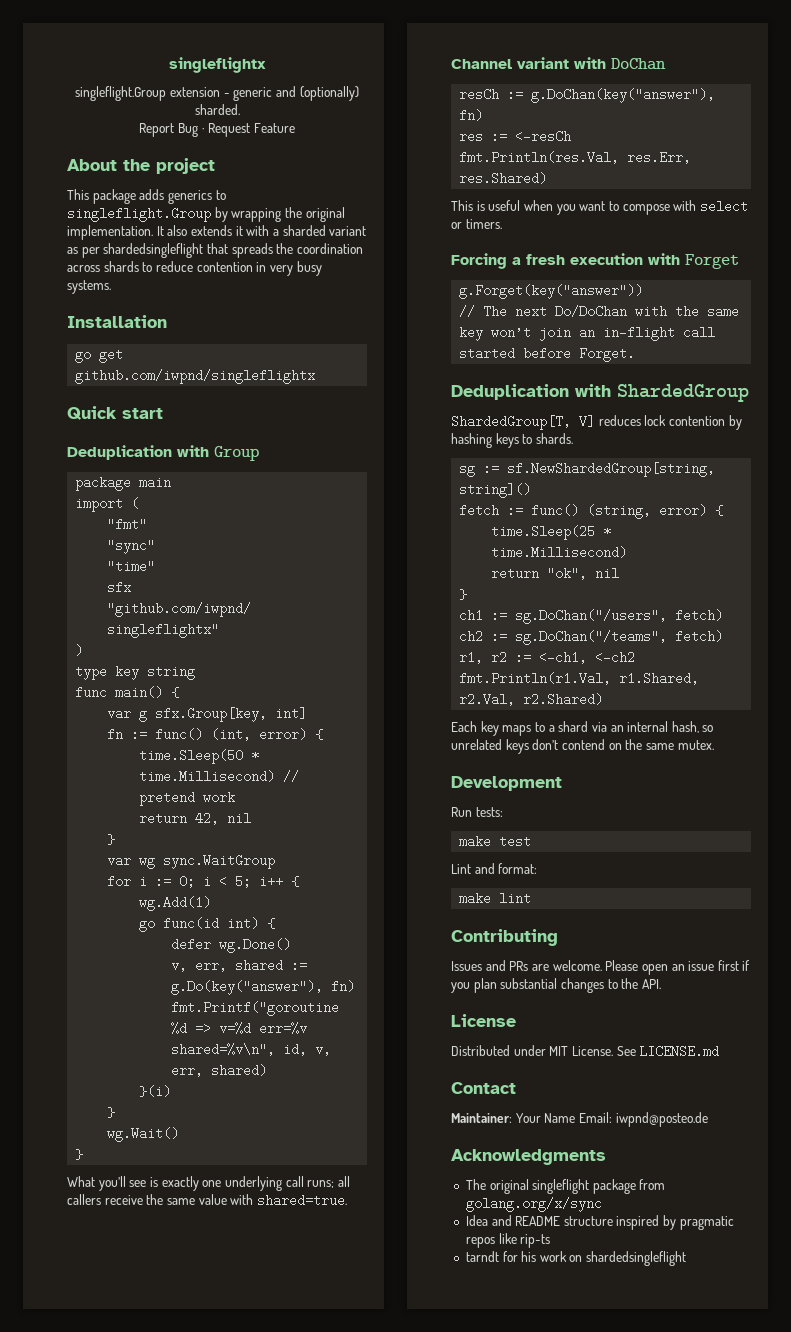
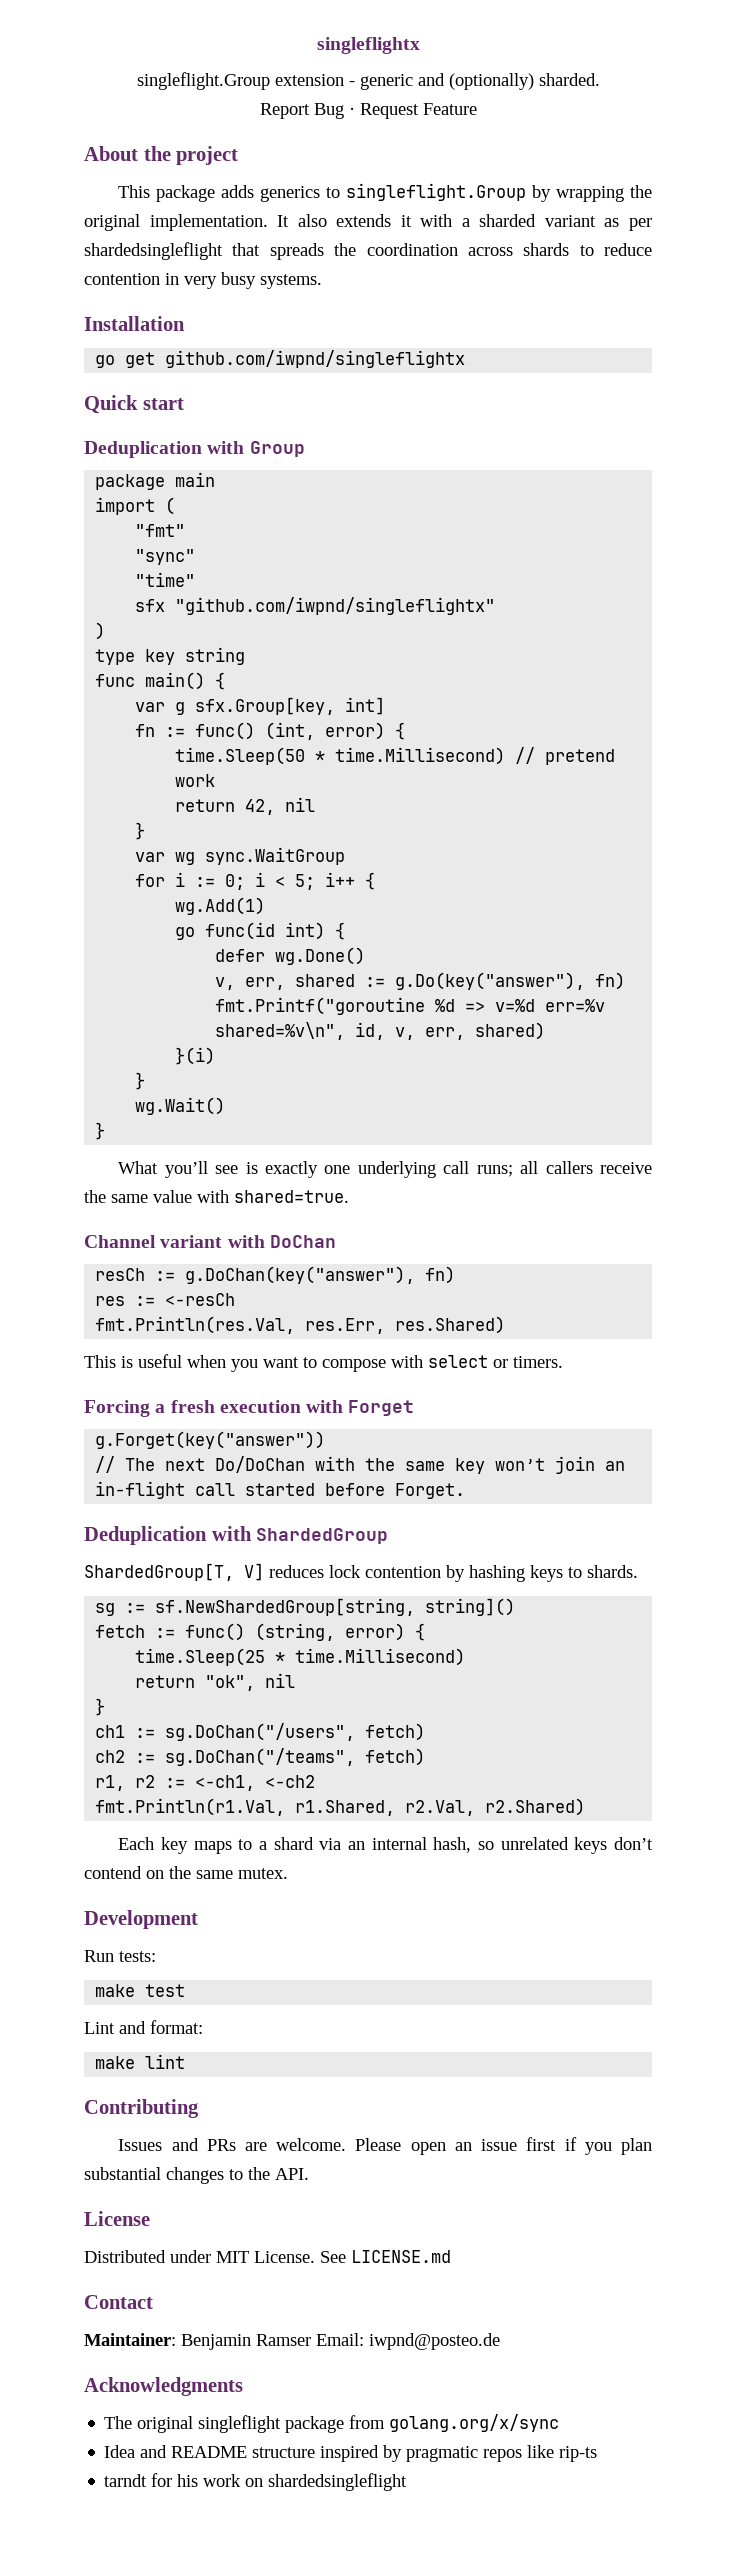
- Maintainer: Your Name Email: iwpnd@posteo.de
+ Maintainer: Benjamin Ramser Email: iwpnd@posteo.de

